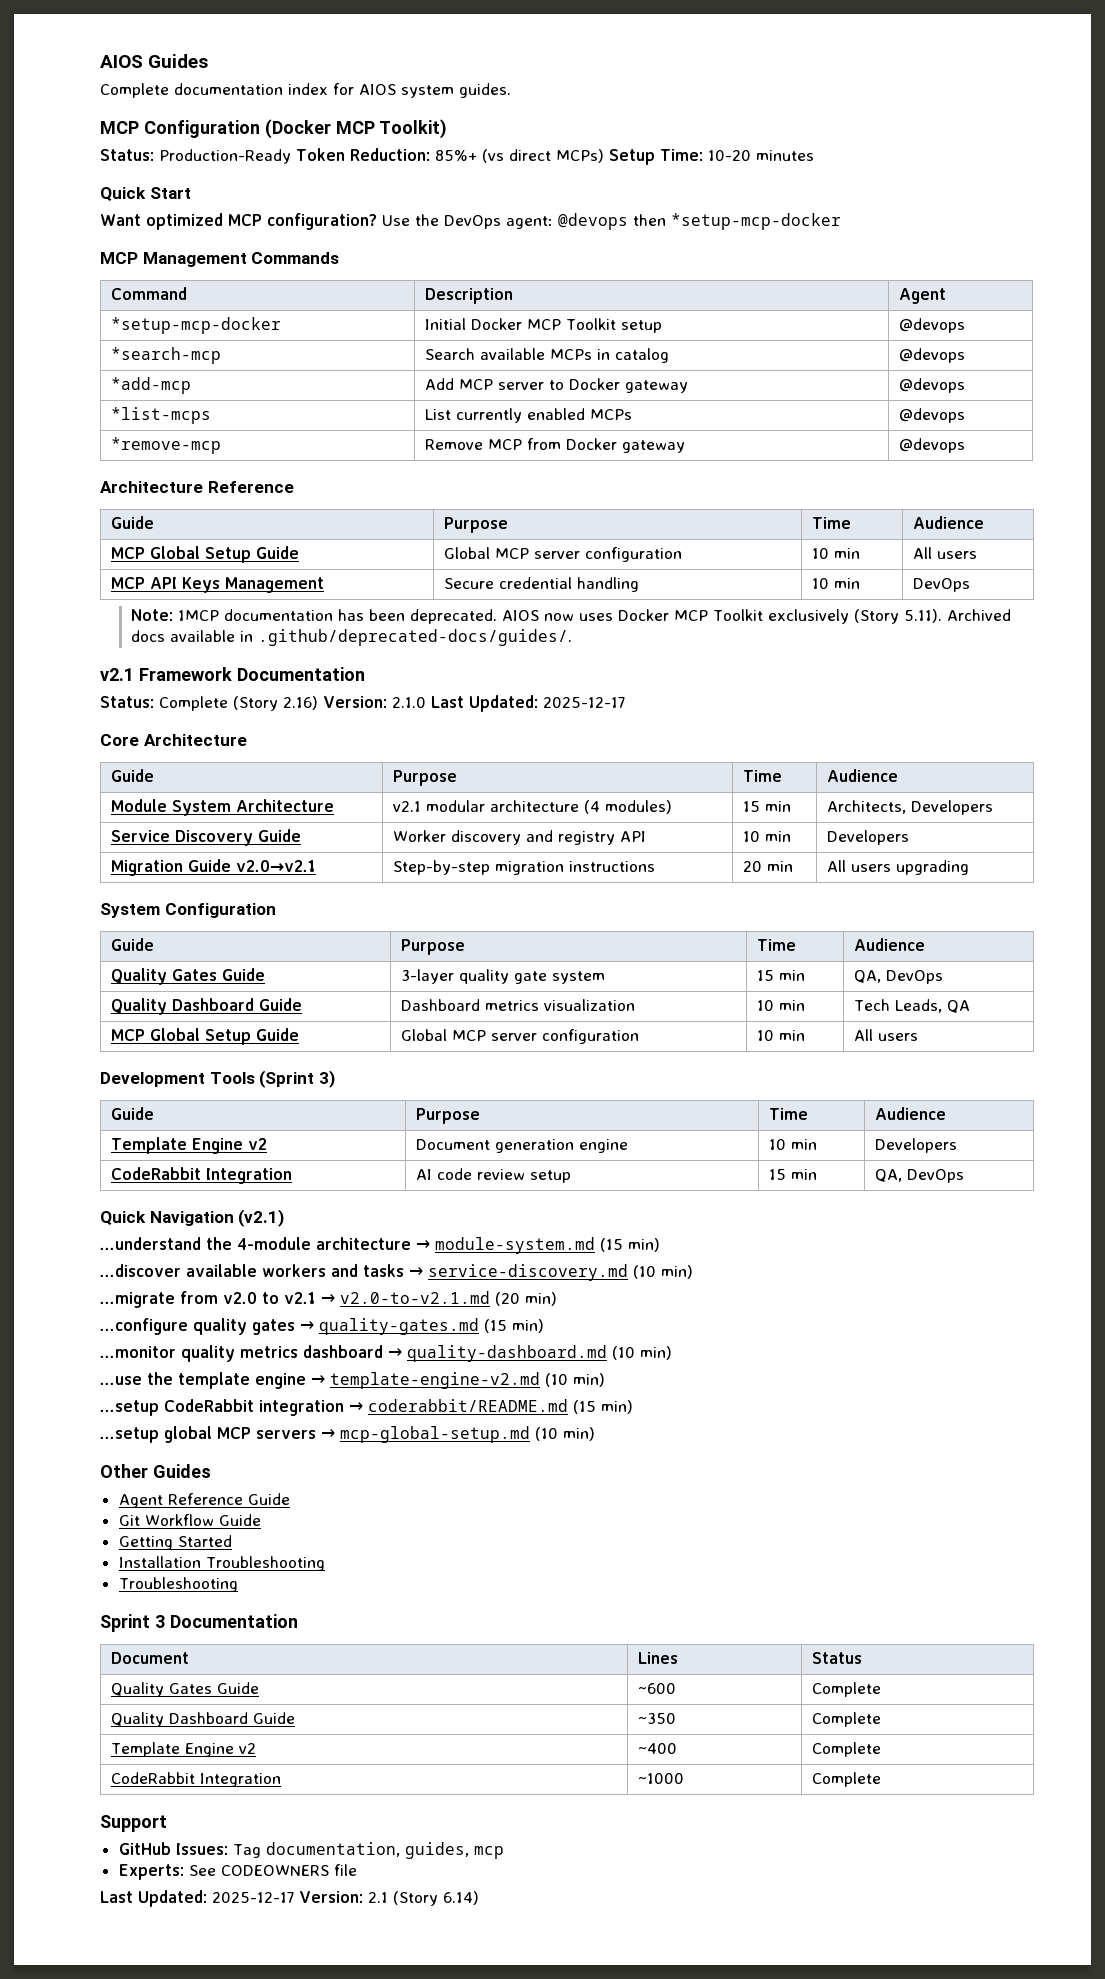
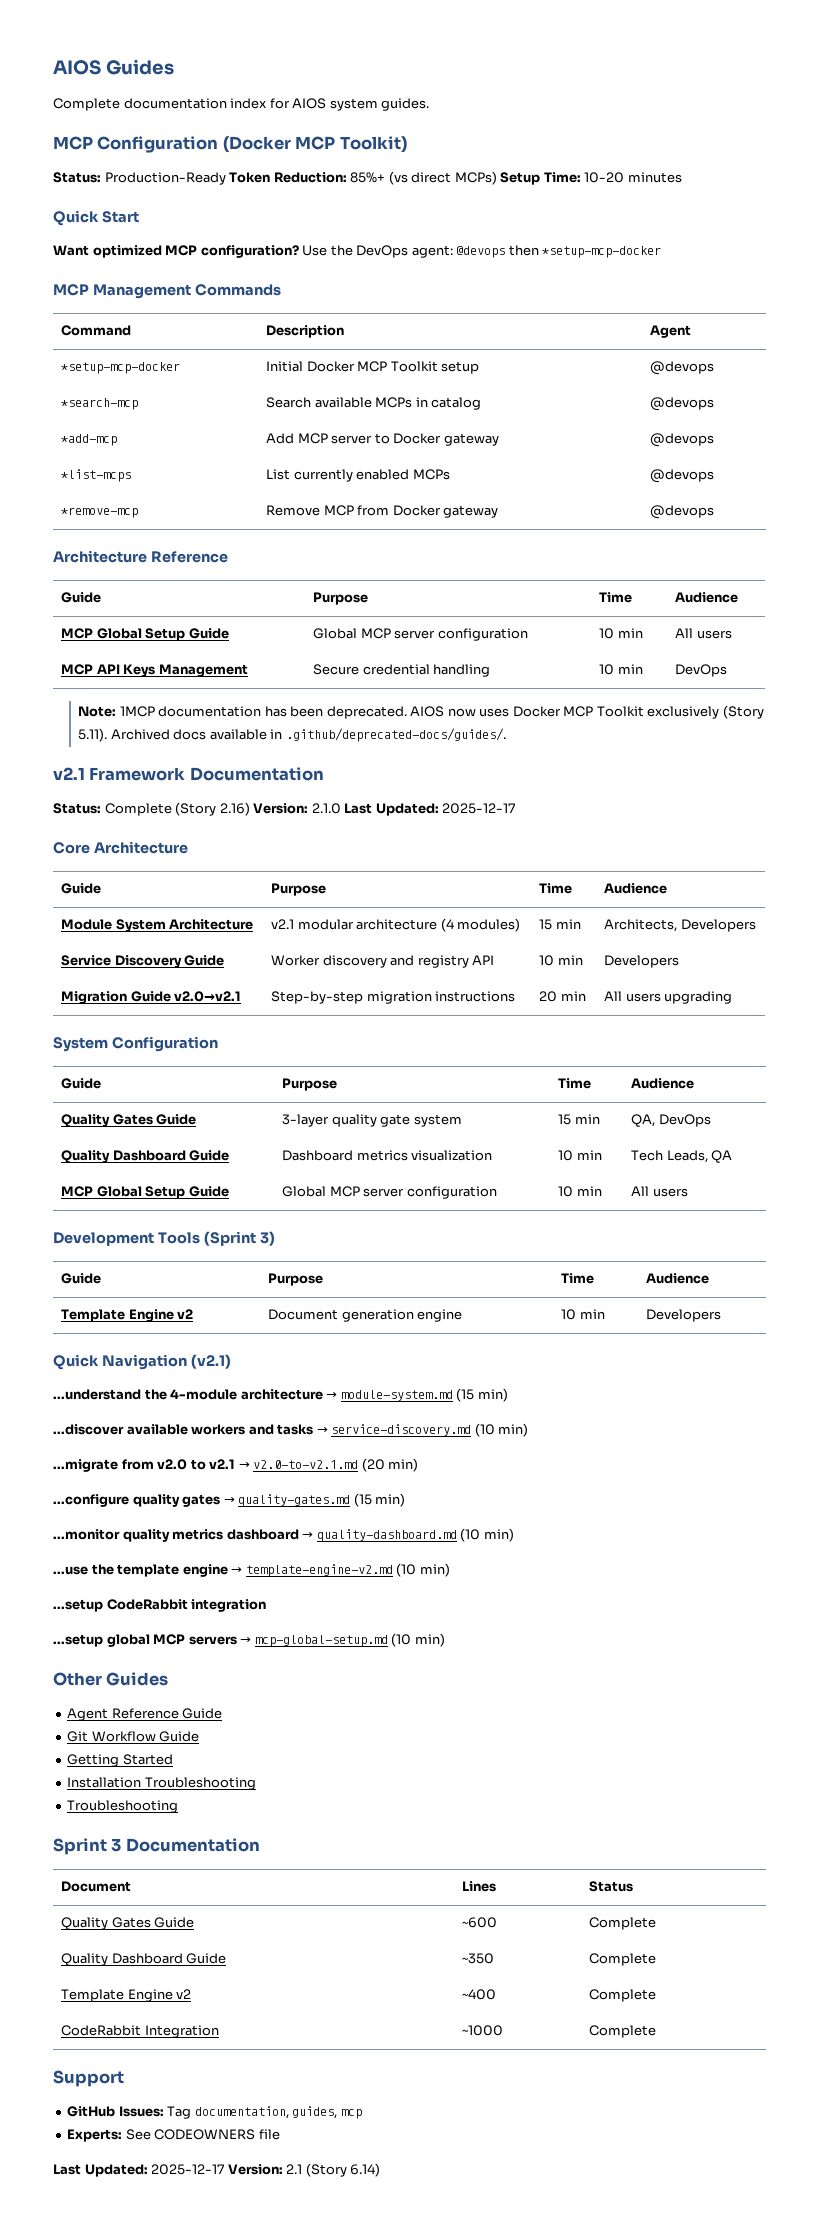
- CodeRabbit Integration | AI code review setup | 15 min | QA, DevOps
- ...setup CodeRabbit integration → coderabbit/README.md (15 min)
+ ...setup CodeRabbit integration

